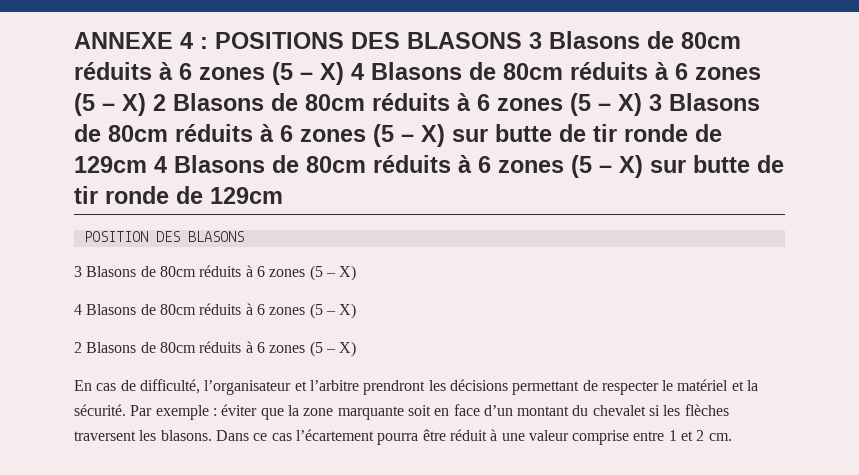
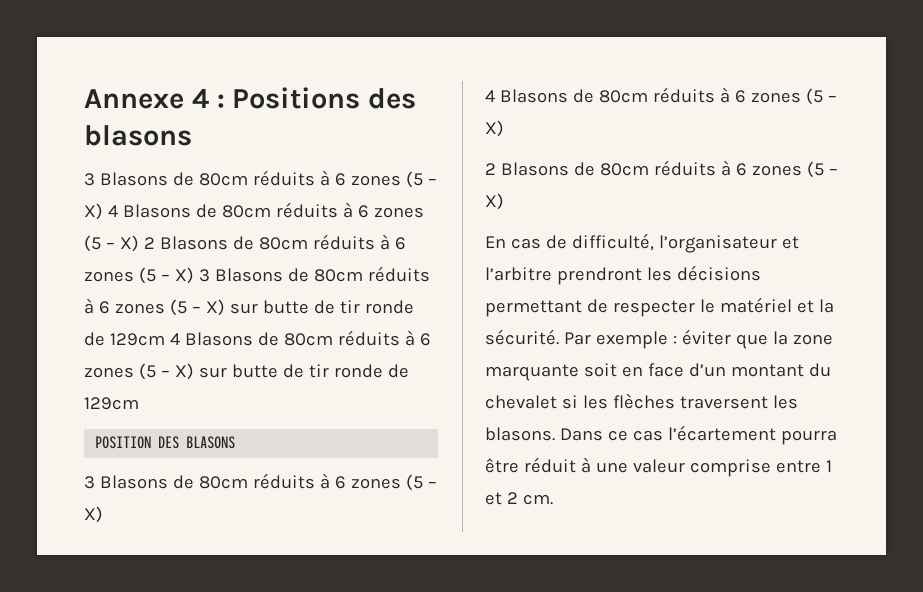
- ANNEXE 4 :
+ Annexe 4 :
- POSITIONS DES BLASONS 3 Blasons de 80cm réduits à 6 zones (5 – X) 4 Blasons de 80cm réduits à 6 zones (5 – X) 2 Blasons de 80cm réduits à 6 zones (5 – X) 3 Blasons de 80cm réduits à 6 zones (5 – X) sur butte de tir ronde de 129cm 4 Blasons de 80cm réduits à 6 zones (5 – X) sur butte de tir ronde de 129cm
+ Positions des blasons
+ 3 Blasons de 80cm réduits à 6 zones (5 – X) 4 Blasons de 80cm réduits à 6 zones (5 – X) 2 Blasons de 80cm réduits à 6 zones (5 – X) 3 Blasons de 80cm réduits à 6 zones (5 – X) sur butte de tir ronde de 129cm 4 Blasons de 80cm réduits à 6 zones (5 – X) sur butte de tir ronde de 129cm

